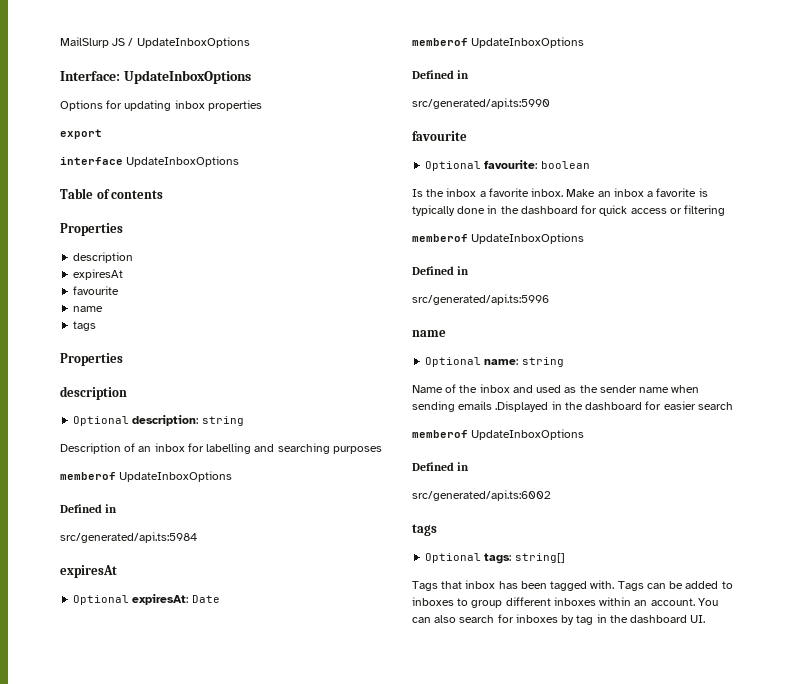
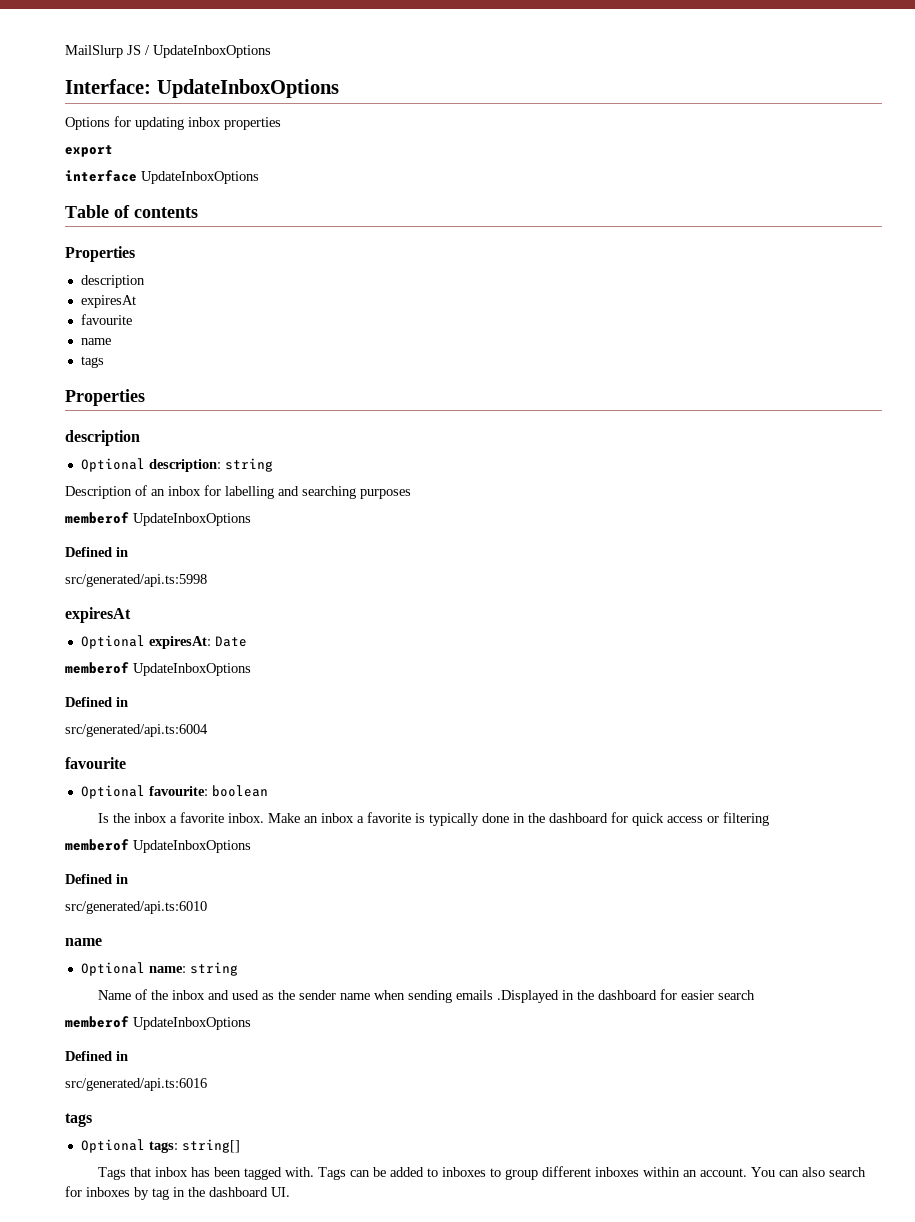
- src/generated/api.ts:5984
+ src/generated/api.ts:5998
- src/generated/api.ts:5990
+ src/generated/api.ts:6004
- src/generated/api.ts:5996
+ src/generated/api.ts:6010
- src/generated/api.ts:6002
+ src/generated/api.ts:6016

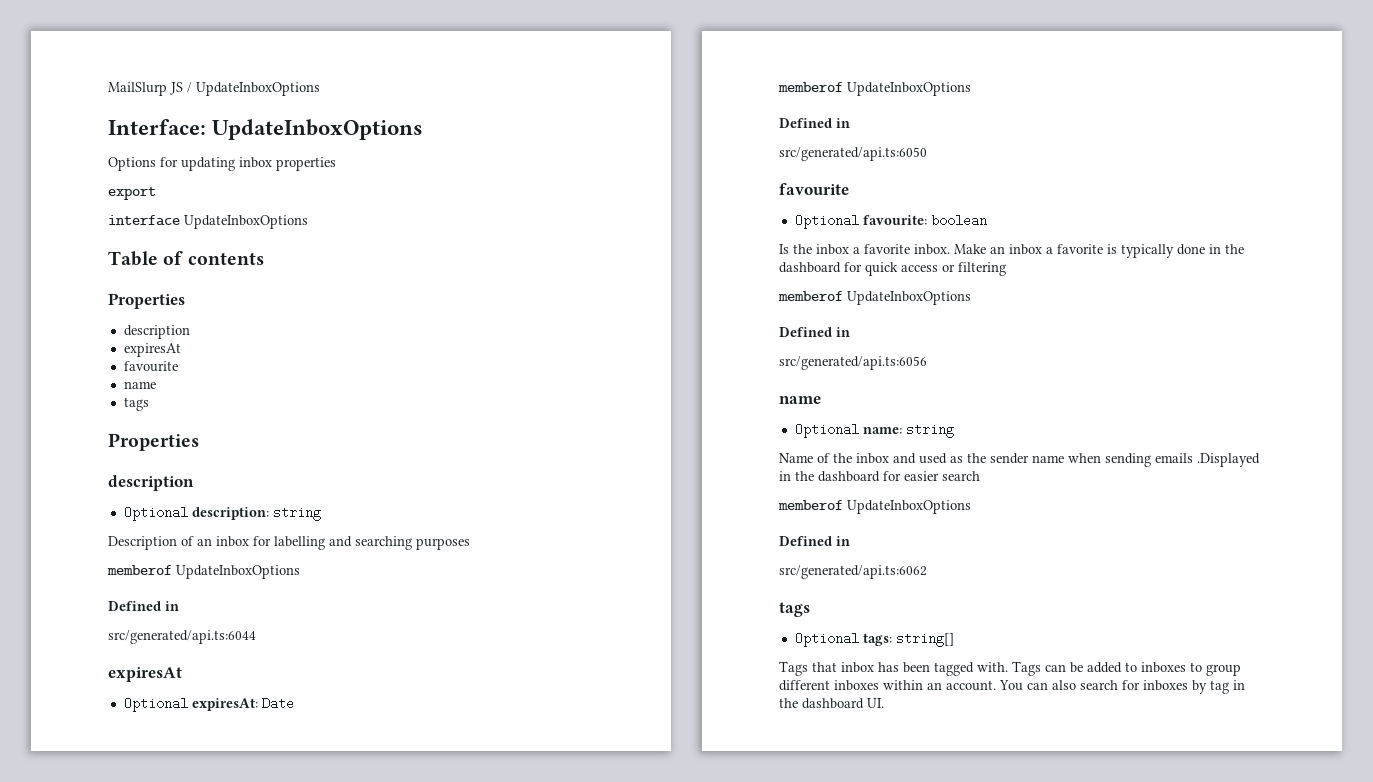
- src/generated/api.ts:5998
+ src/generated/api.ts:6044
- src/generated/api.ts:6004
+ src/generated/api.ts:6050
- src/generated/api.ts:6010
+ src/generated/api.ts:6056
- src/generated/api.ts:6016
+ src/generated/api.ts:6062

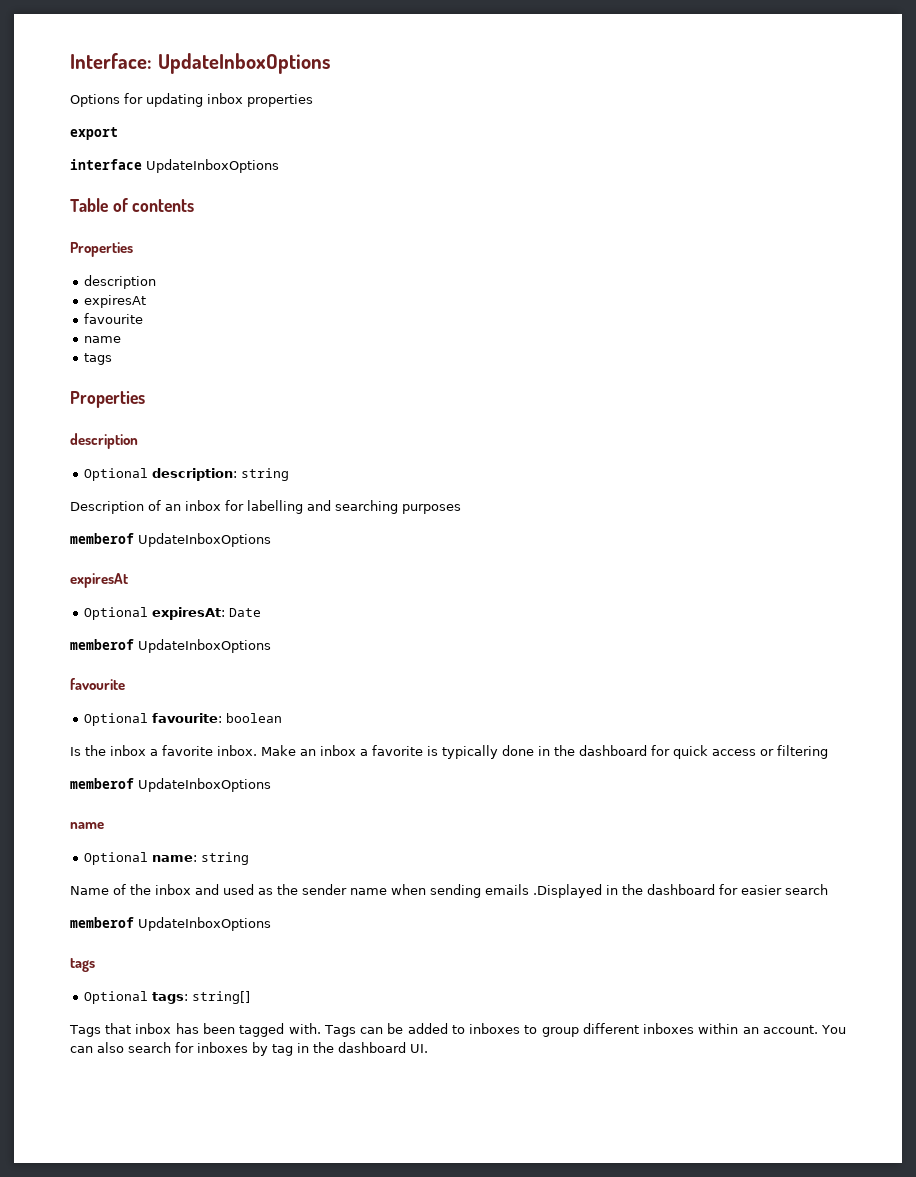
- MailSlurp JS / UpdateInboxOptions
  Description of an inbox for labelling and searching purposes
  memberof UpdateInboxOptions
- Defined in
- src/generated/api.ts:6044
  Optional expiresAt: Date
  memberof UpdateInboxOptions
- Defined in
- src/generated/api.ts:6050
  Make an inbox a favorite is typically done in the dashboard for quick access or filtering
  memberof UpdateInboxOptions
- Defined in
- src/generated/api.ts:6056
  Name of the inbox and used as the sender name when sending emails .Displayed in the dashboard for easier search
  memberof UpdateInboxOptions
- Defined in
- src/generated/api.ts:6062

